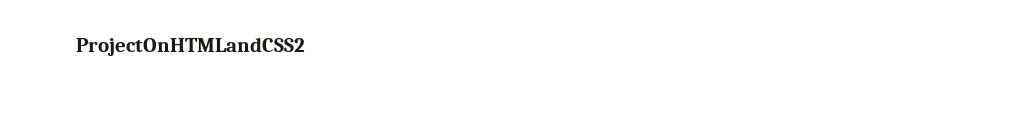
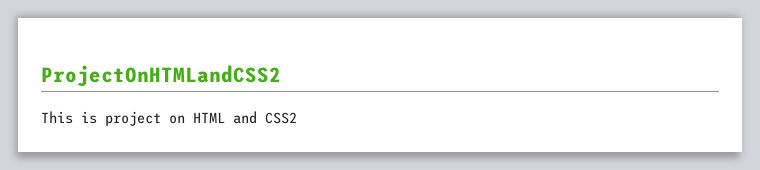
+ This is project on HTML and CSS2

